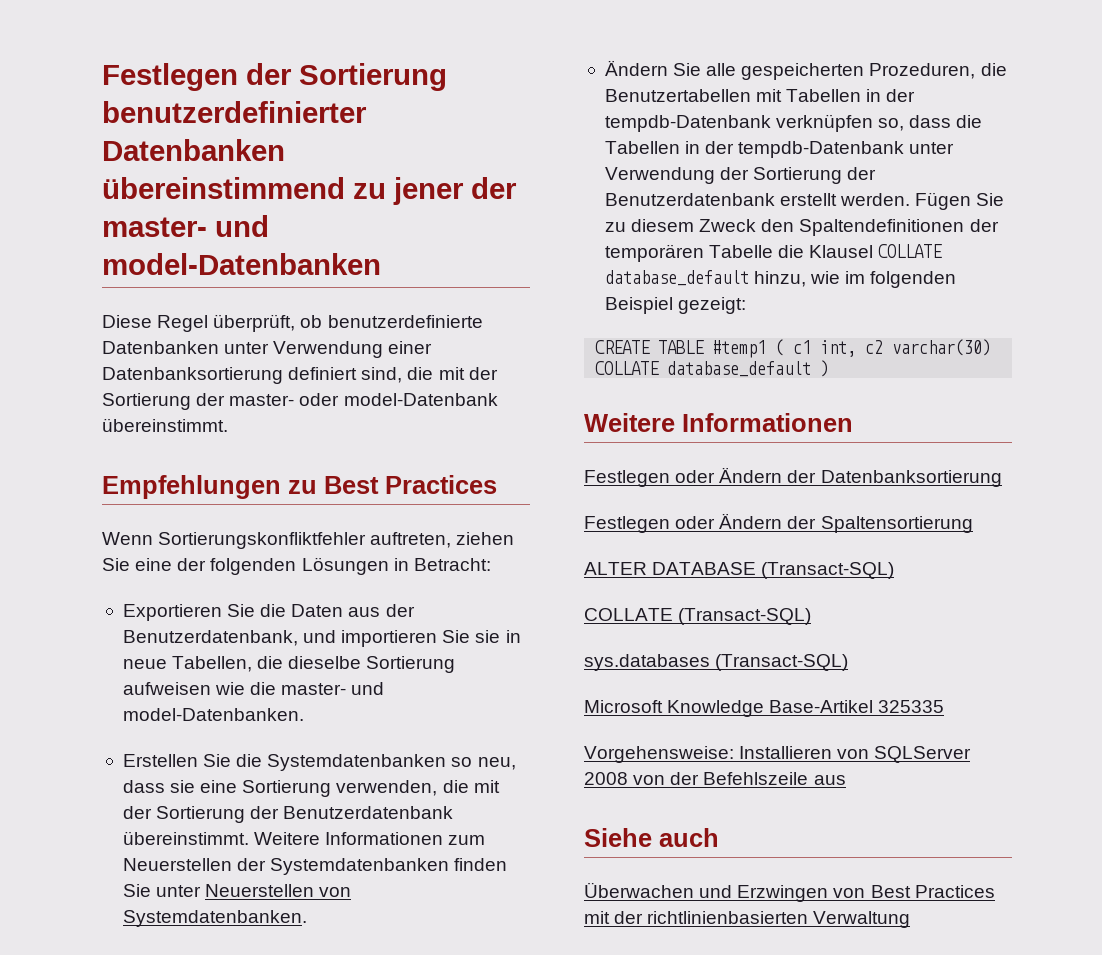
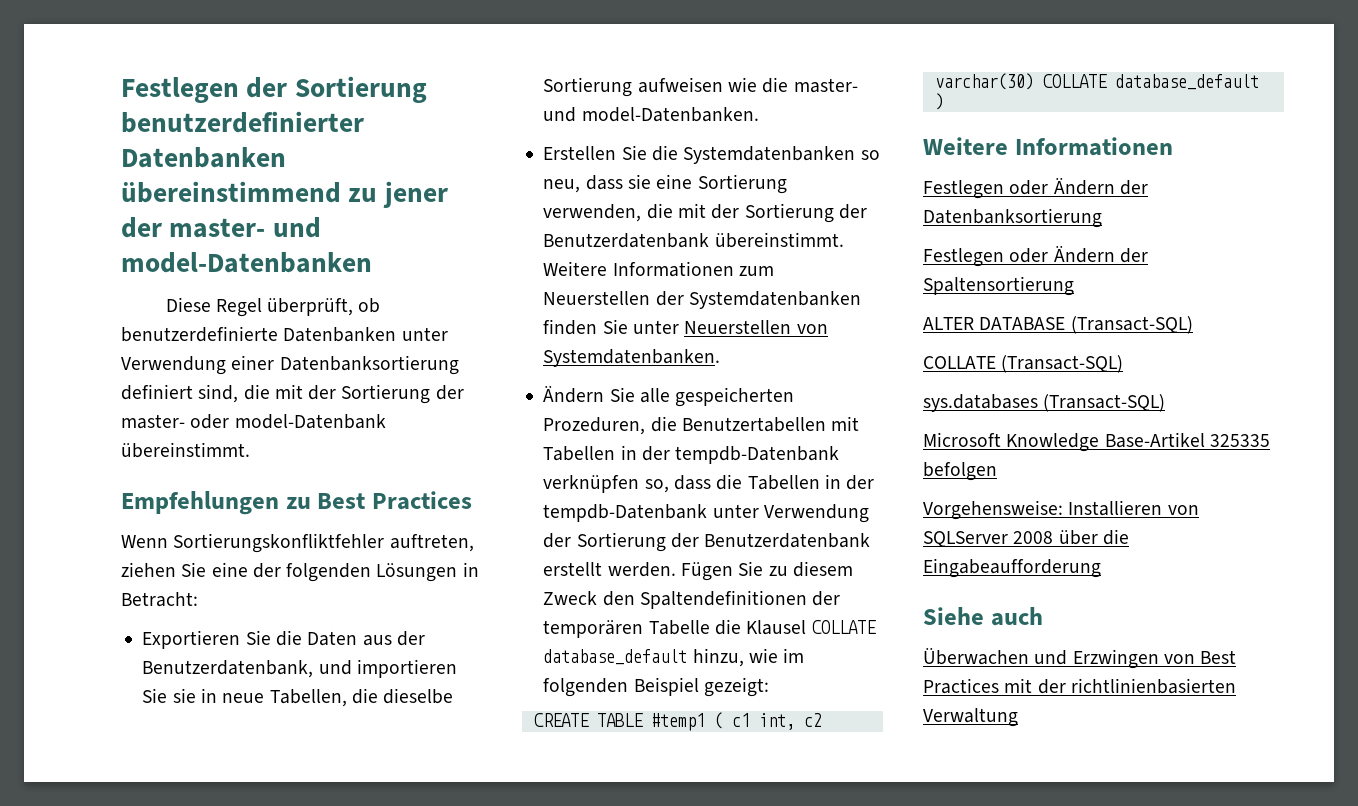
- Microsoft Knowledge Base-Artikel 325335
+ Microsoft Knowledge Base-Artikel 325335 befolgen
- Vorgehensweise: Installieren von SQLServer 2008 von der Befehlszeile aus
+ Vorgehensweise: Installieren von SQLServer 2008 über die Eingabeaufforderung

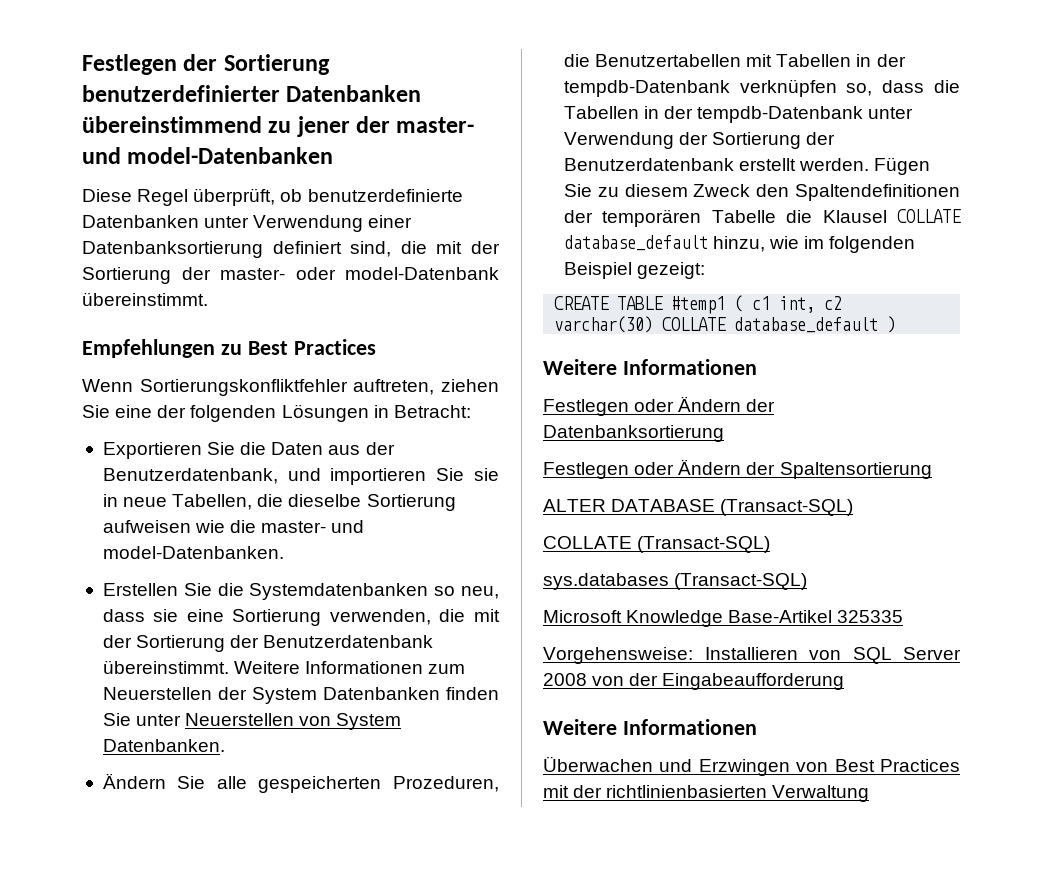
- Weitere Informationen zum Neuerstellen der Systemdatenbanken finden Sie unter Neuerstellen von Systemdatenbanken.
+ Weitere Informationen zum Neuerstellen der System Datenbanken finden Sie unter Neuerstellen von System Datenbanken.
- Microsoft Knowledge Base-Artikel 325335 befolgen
+ Microsoft Knowledge Base-Artikel 325335
- Vorgehensweise: Installieren von SQLServer 2008 über die Eingabeaufforderung
- Siehe auch
+ Vorgehensweise: Installieren von SQL Server 2008 von der Eingabeaufforderung
+ Weitere Informationen

